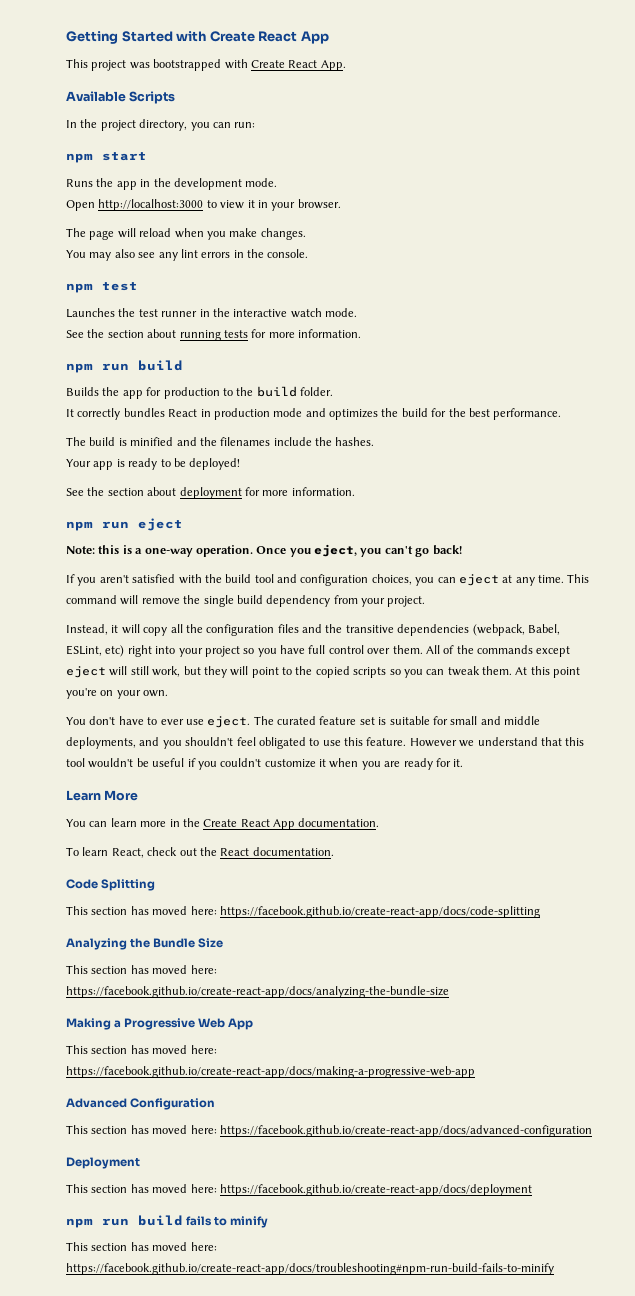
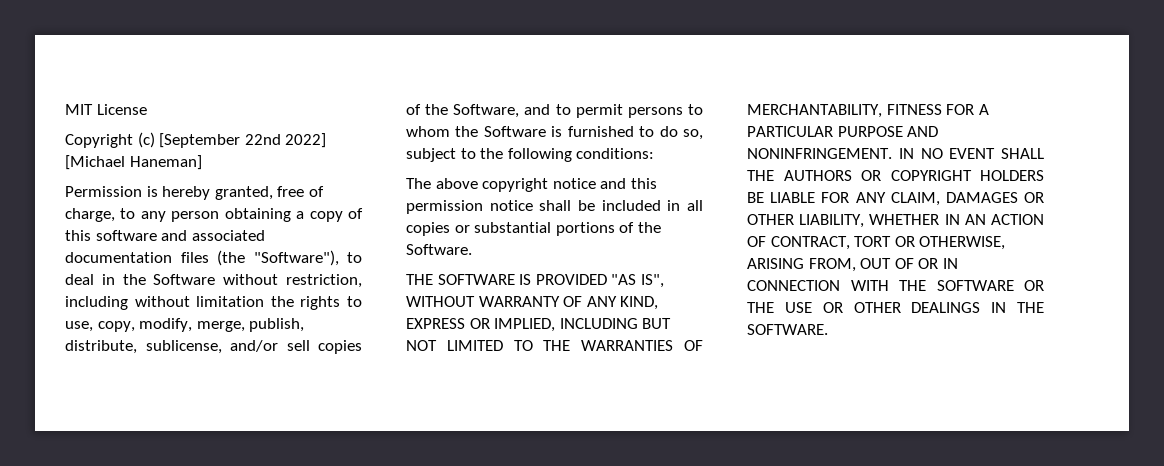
- Getting Started with Create React App
- This project was bootstrapped with Create React App.
- Available Scripts
- In the project directory, you can run:
- npm start
- Runs the app in the development mode.
- Open http://localhost:3000 to view it in your browser.
- The page will reload when you make changes.
- You may also see any lint errors in the console.
- npm test
- Launches the test runner in the interactive watch mode.
- See the section about running tests for more information.
- npm run build
- Builds the app for production to the build folder.
- It correctly bundles React in production mode and optimizes the build for the best performance.
- The build is minified and the filenames include the hashes.
- Your app is ready to be deployed!
- See the section about deployment for more information.
- npm run eject
- Note: this is a one-way operation. Once you eject, you can't go back!
- If you aren't satisfied with the build tool and configuration choices, you can eject at any time. This command will remove the single build dependency from your project.
- Instead, it will copy all the configuration files and the transitive dependencies (webpack, Babel, ESLint, etc) right into your project so you have full control over them. All of the commands except eject will still work, but they will point to the copied scripts so you can tweak them. At this point you're on your own.
- You don't have to ever use eject. The curated feature set is suitable for small and middle deployments, and you shouldn't feel obligated to use this feature. However we understand that this tool wouldn't be useful if you couldn't customize it when you are ready for it.
- Learn More
- You can learn more in the Create React App documentation.
- To learn React, check out the React documentation.
- Code Splitting
- This section has moved here: https://facebook.github.io/create-react-app/docs/code-splitting
- Analyzing the Bundle Size
- This section has moved here: https://facebook.github.io/create-react-app/docs/analyzing-the-bundle-size
- Making a Progressive Web App
- This section has moved here: https://facebook.github.io/create-react-app/docs/making-a-progressive-web-app
- Advanced Configuration
- This section has moved here: https://facebook.github.io/create-react-app/docs/advanced-configuration
- Deployment
- This section has moved here: https://facebook.github.io/create-react-app/docs/deployment
- npm run build fails to minify
- This section has moved here: https://facebook.github.io/create-react-app/docs/troubleshooting#npm-run-build-fails-to-minify
+ MIT License
+ Copyright (c) [September 22nd 2022] [Michael Haneman]
+ Permission is hereby granted, free of charge, to any person obtaining a copy of this software and associated documentation files (the "Software"), to deal in the Software without restriction, including without limitation the rights to use, copy, modify, merge, publish, distribute, sublicense, and/or sell copies of the Software, and to permit persons to whom the Software is furnished to do so, subject to the following conditions:
+ The above copyright notice and this permission notice shall be included in all copies or substantial portions of the Software.
+ THE SOFTWARE IS PROVIDED "AS IS", WITHOUT WARRANTY OF ANY KIND, EXPRESS OR IMPLIED, INCLUDING BUT NOT LIMITED TO THE WARRANTIES OF MERCHANTABILITY, FITNESS FOR A PARTICULAR PURPOSE AND NONINFRINGEMENT. IN NO EVENT SHALL THE AUTHORS OR COPYRIGHT HOLDERS BE LIABLE FOR ANY CLAIM, DAMAGES OR OTHER LIABILITY, WHETHER IN AN ACTION OF CONTRACT, TORT OR OTHERWISE, ARISING FROM, OUT OF OR IN CONNECTION WITH THE SOFTWARE OR THE USE OR OTHER DEALINGS IN THE SOFTWARE.

